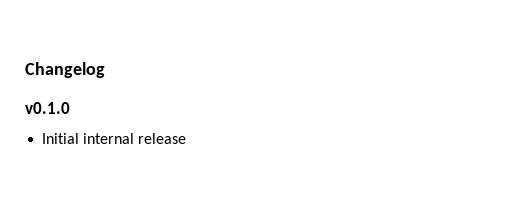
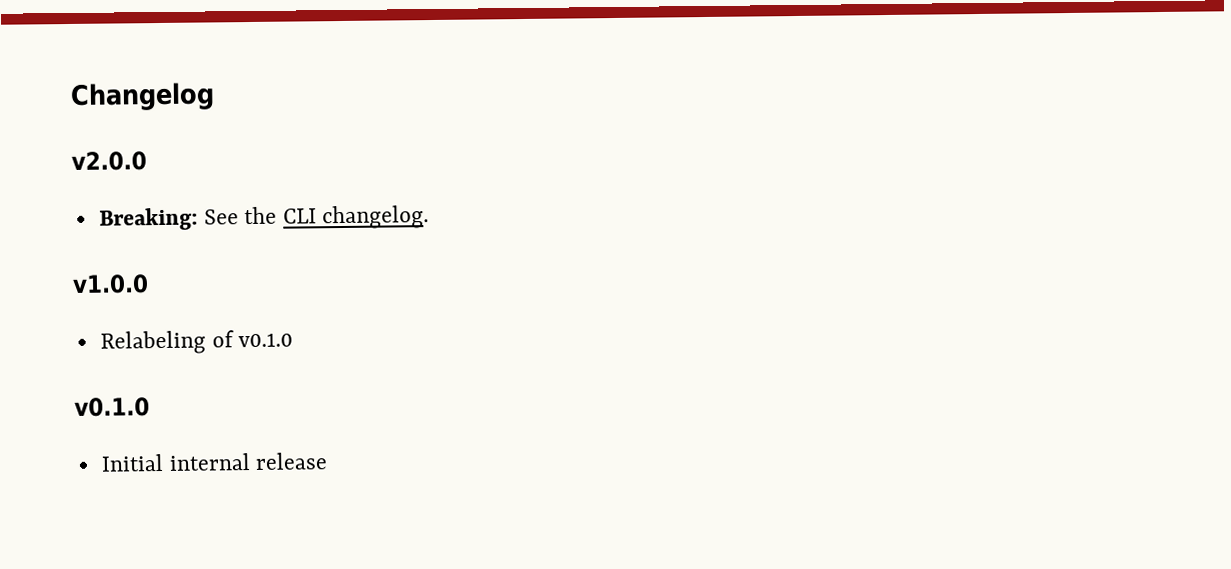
+ v2.0.0
+ Breaking: See the CLI changelog.
+ v1.0.0
+ Relabeling of v0.1.0

